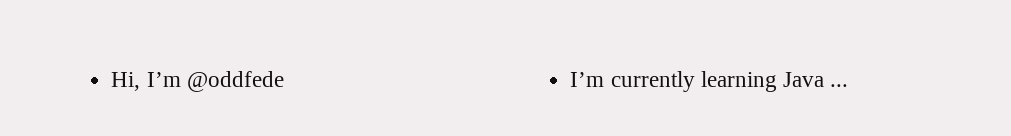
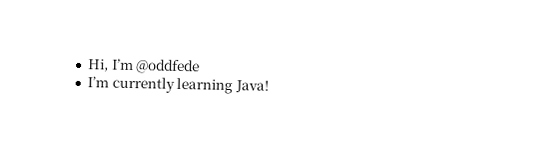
- I’m currently learning Java ...
+ I’m currently learning Java!

